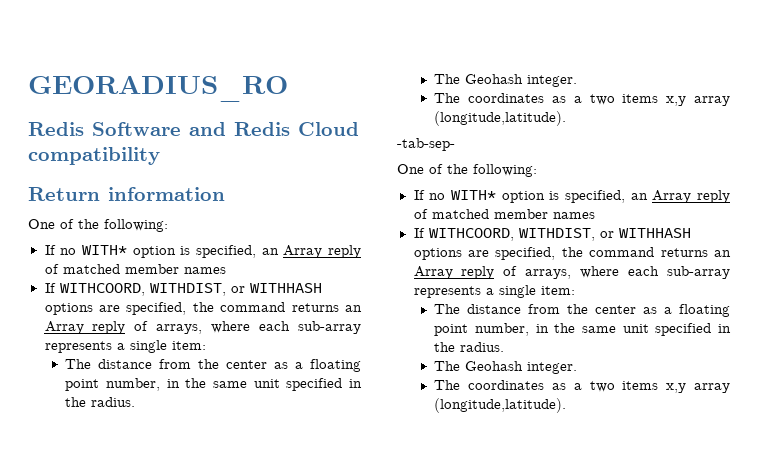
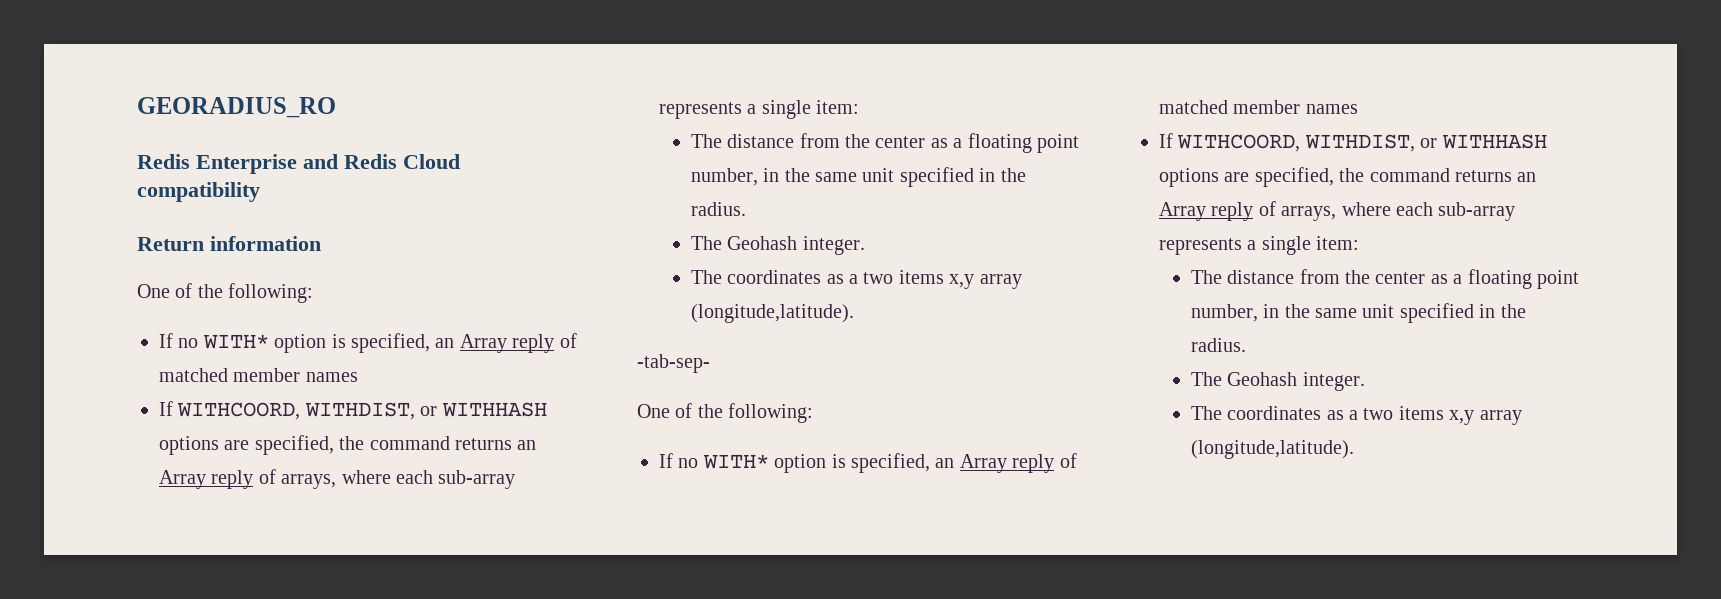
- Redis Software and Redis Cloud compatibility
+ Redis Enterprise and Redis Cloud compatibility

